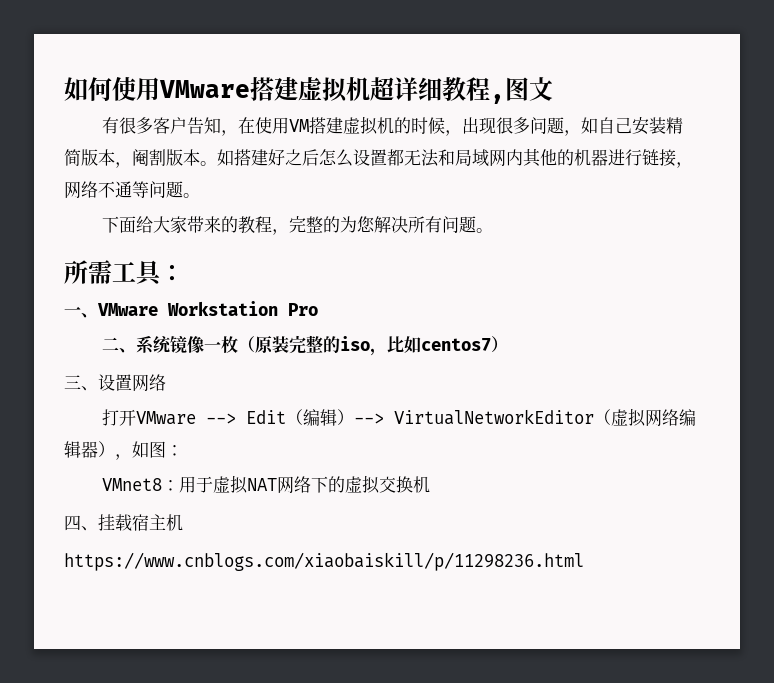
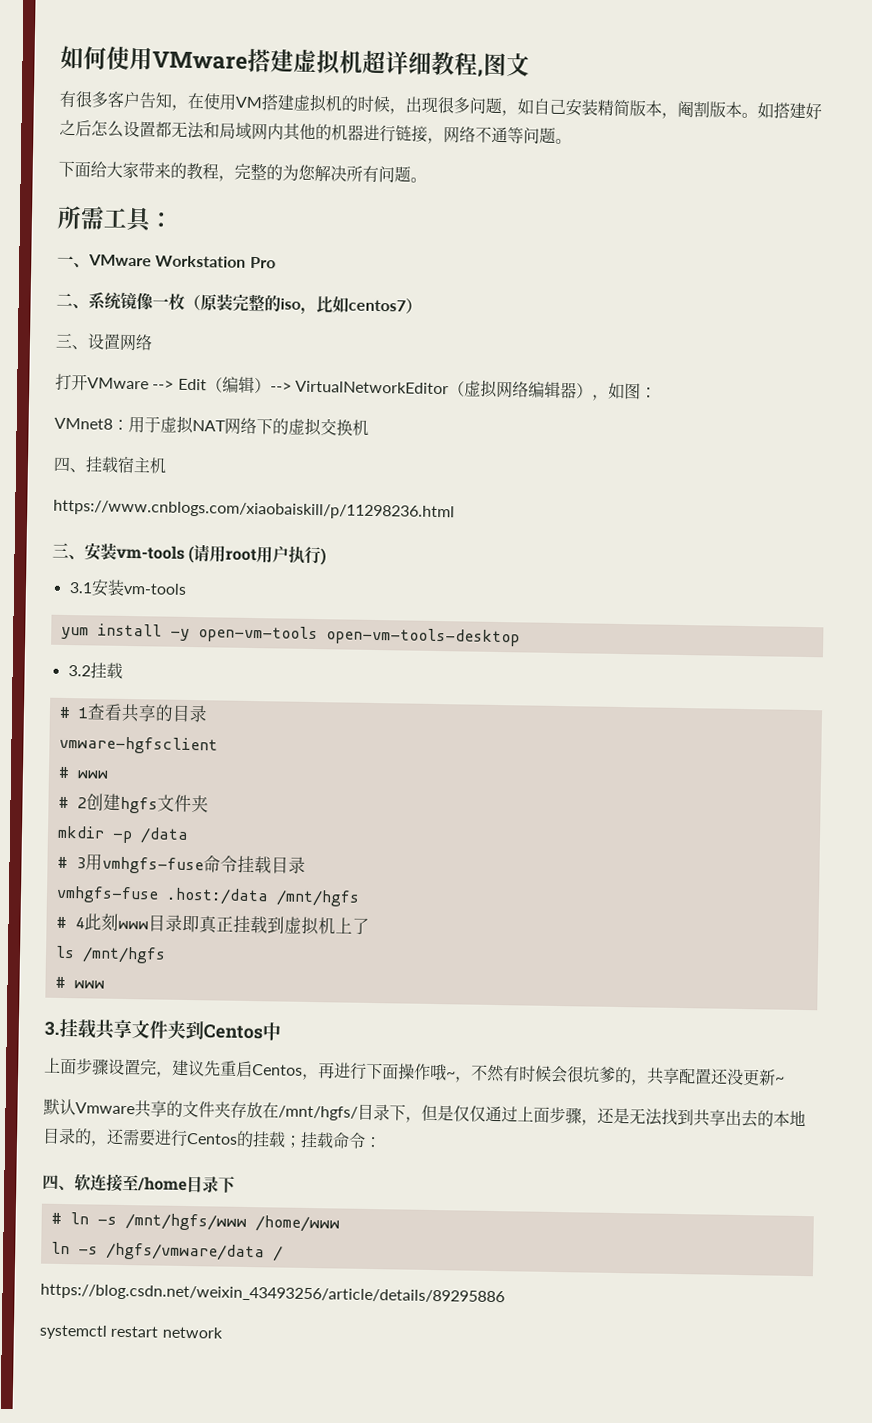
+ 三、安装vm-tools (请用root用户执行)
+ 3.1安装vm-tools
+ yum install -y open-vm-tools open-vm-tools-desktop
+ 3.2挂载
+ # 1查看共享的目录
+ vmware-hgfsclient
+ # www
+ # 2创建hgfs文件夹
+ mkdir -p /data
+ # 3用vmhgfs-fuse命令挂载目录
+ vmhgfs-fuse .host:/data /mnt/hgfs
+ # 4此刻www目录即真正挂载到虚拟机上了
+ ls /mnt/hgfs
+ # www
+ 3.挂载共享文件夹到Centos中
+ 上面步骤设置完，建议先重启Centos，再进行下面操作哦~，不然有时候会很坑爹的，共享配置还没更新~
+ 默认Vmware共享的文件夹存放在/mnt/hgfs/目录下，但是仅仅通过上面步骤，还是无法找到共享出去的本地目录的，还需要进行Centos的挂载；挂载命令：
+ 四、软连接至/home目录下
+ # ln -s /mnt/hgfs/www /home/www
+ ln -s /hgfs/vmware/data /
+ https://blog.csdn.net/weixin_43493256/article/details/89295886
+ systemctl restart network

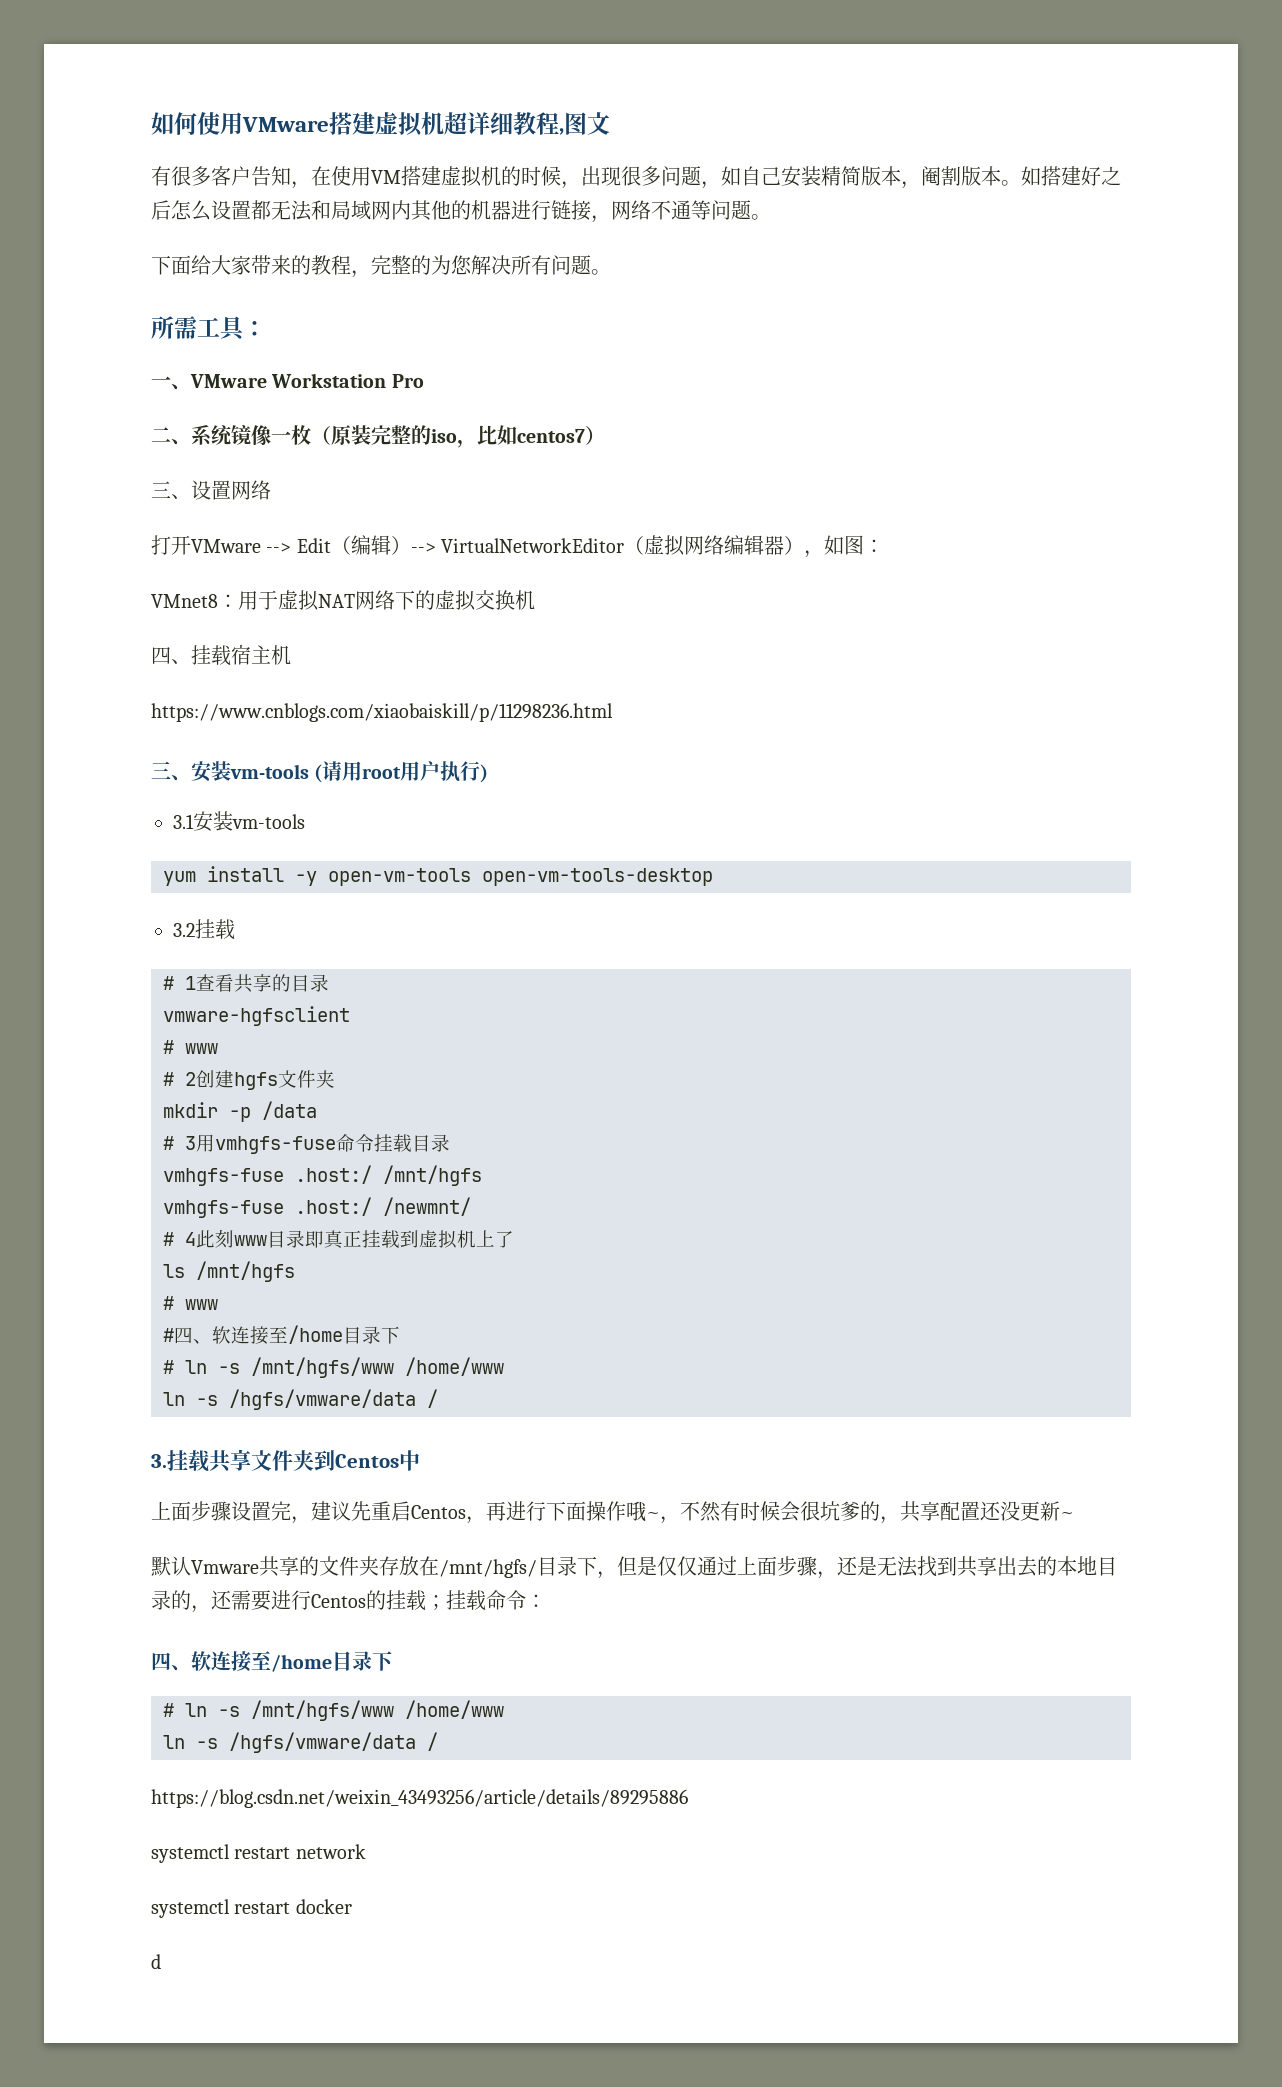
- vmhgfs-fuse .host:/data /mnt/hgfs
+ vmhgfs-fuse .host:/ /mnt/hgfs
+ vmhgfs-fuse .host:/ /newmnt/
+ #四、软连接至/home目录下
+ # ln -s /mnt/hgfs/www /home/www
+ ln -s /hgfs/vmware/data /
+ systemctl restart docker
+ d

